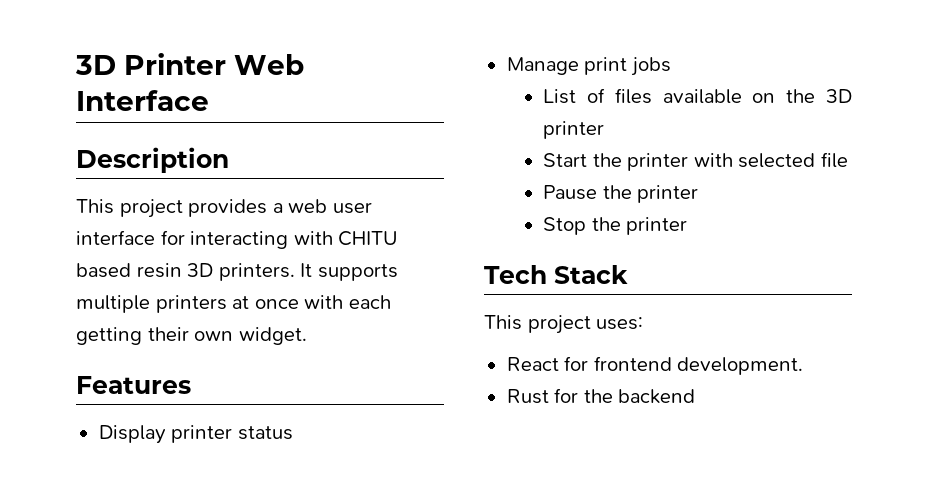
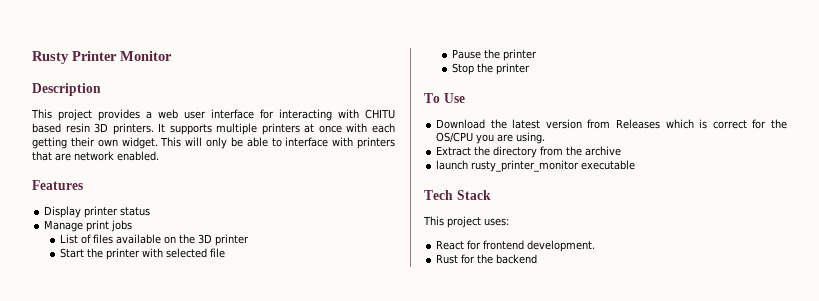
- 3D Printer Web Interface
+ Rusty Printer Monitor
+ This will only be able to interface with printers that are network enabled.
+ To Use
+ Download the latest version from Releases which is correct for the OS/CPU you are using.
+ Extract the directory from the archive
+ launch rusty_printer_monitor executable

